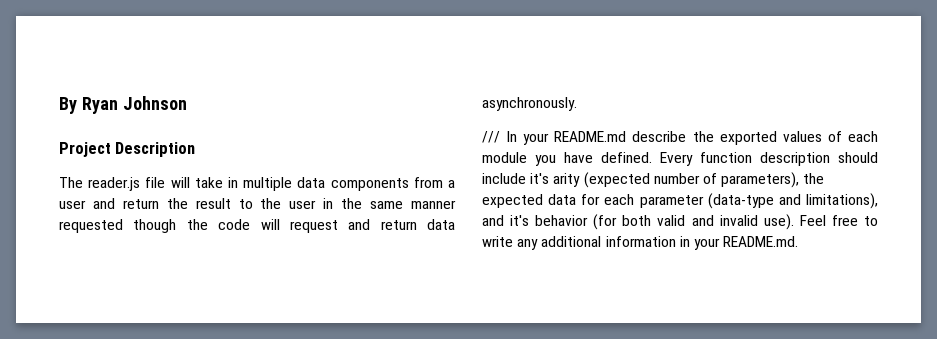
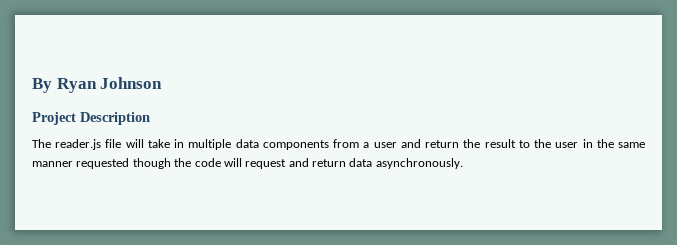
- /// In your README.md describe the exported values of each module you have defined. Every function description should include it's arity (expected number of parameters), the expected data for each parameter (data-type and limitations), and it's behavior (for both valid and invalid use). Feel free to write any additional information in your README.md.

